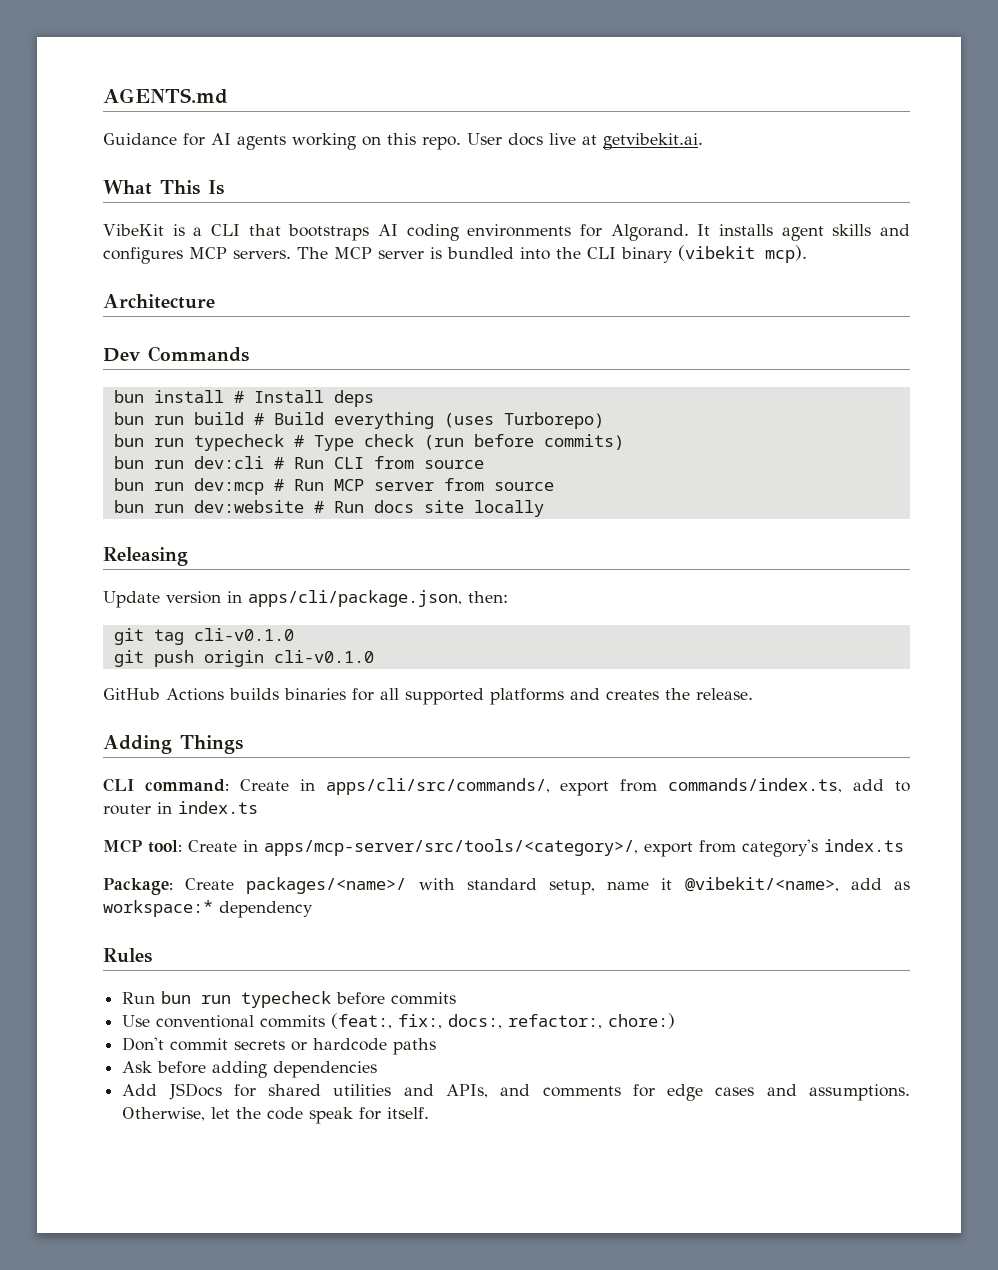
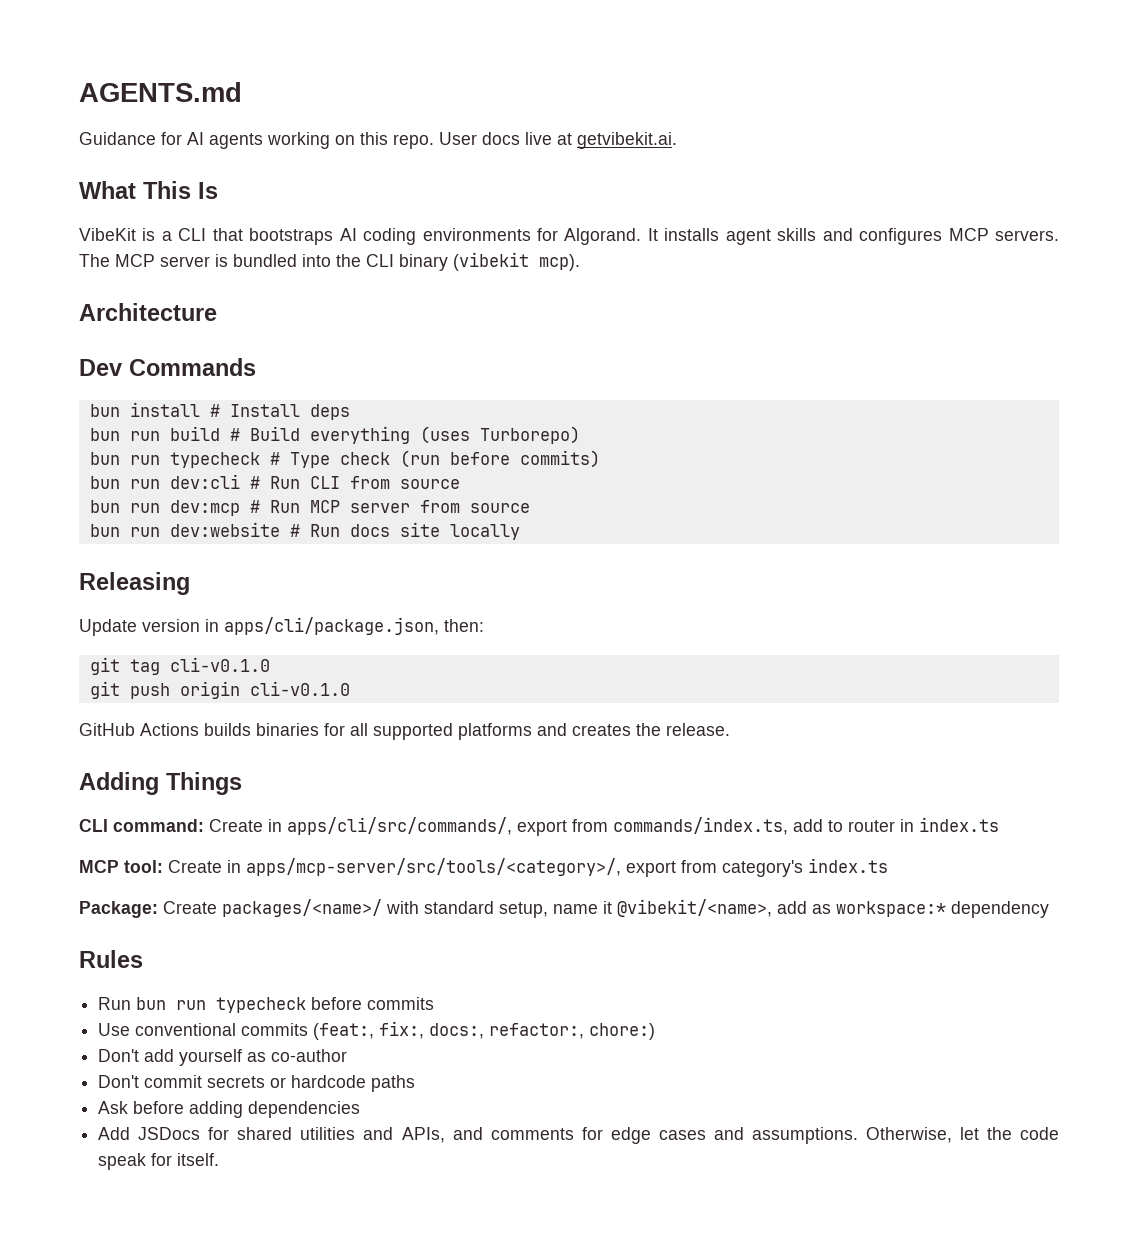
+ Don't add yourself as co-author

